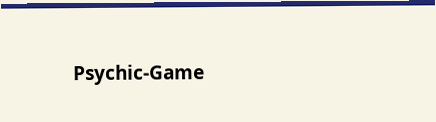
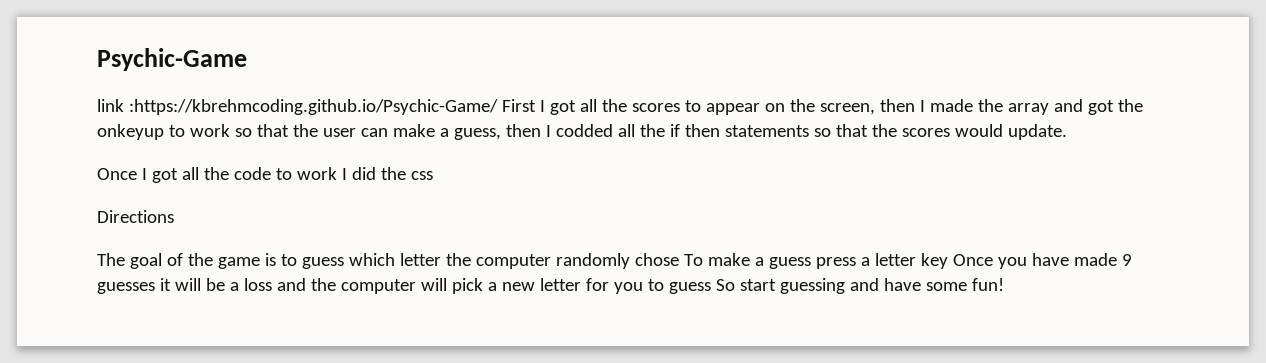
+ link :https://kbrehmcoding.github.io/Psychic-Game/ First I got all the scores to appear on the screen, then I made the array and got the onkeyup to work so that the user can make a guess, then I codded all the if then statements so that the scores would update.
+ Once I got all the code to work I did the css
+ Directions
+ The goal of the game is to guess which letter the computer randomly chose To make a guess press a letter key Once you have made 9 guesses it will be a loss and the computer will pick a new letter for you to guess So start guessing and have some fun!

